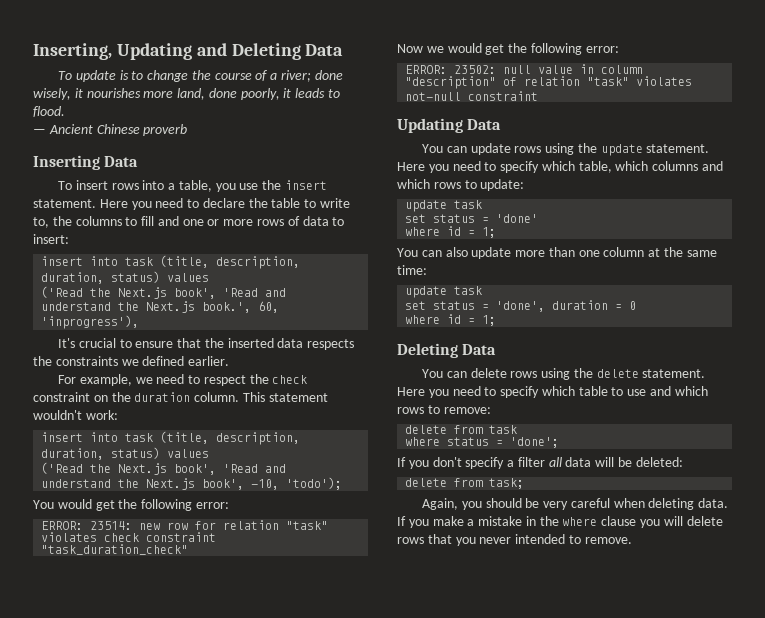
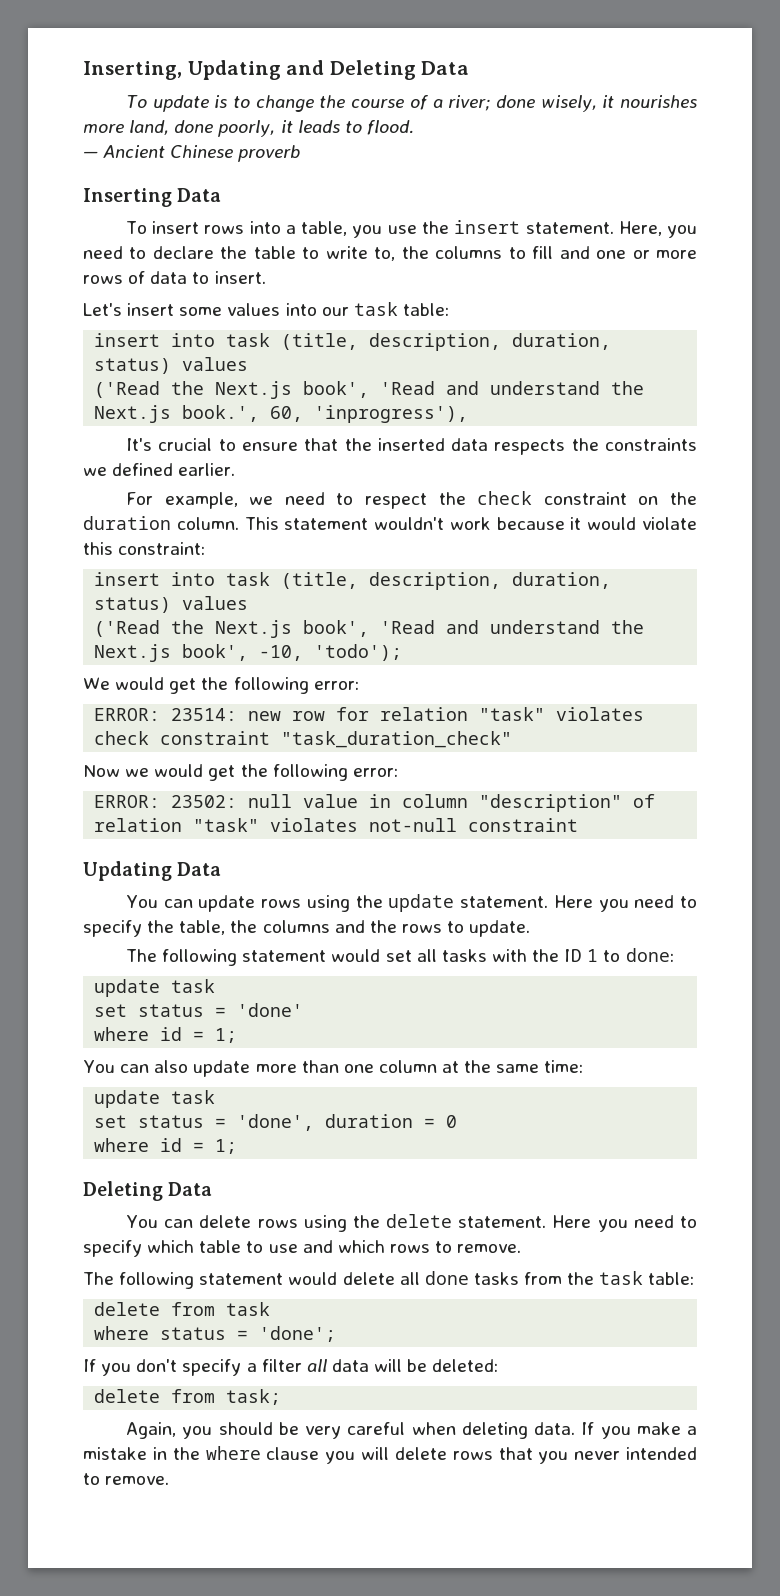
- Here you need to declare the table to write to, the columns to fill and one or more rows of data to insert:
+ Here, you need to declare the table to write to, the columns to fill and one or more rows of data to insert.
+ Let's insert some values into our task table:
- This statement wouldn't work:
+ This statement wouldn't work because it would violate this constraint:
- You would get the following error:
+ We would get the following error:
- Here you need to specify which table, which columns and which rows to update:
+ Here you need to specify the table, the columns and the rows to update.
+ The following statement would set all tasks with the ID 1 to done:
- Here you need to specify which table to use and which rows to remove:
+ Here you need to specify which table to use and which rows to remove.
+ The following statement would delete all done tasks from the task table:

